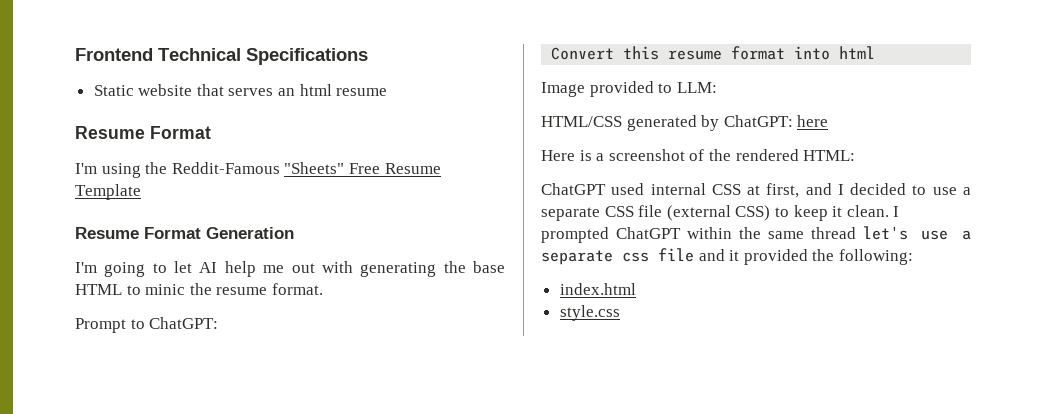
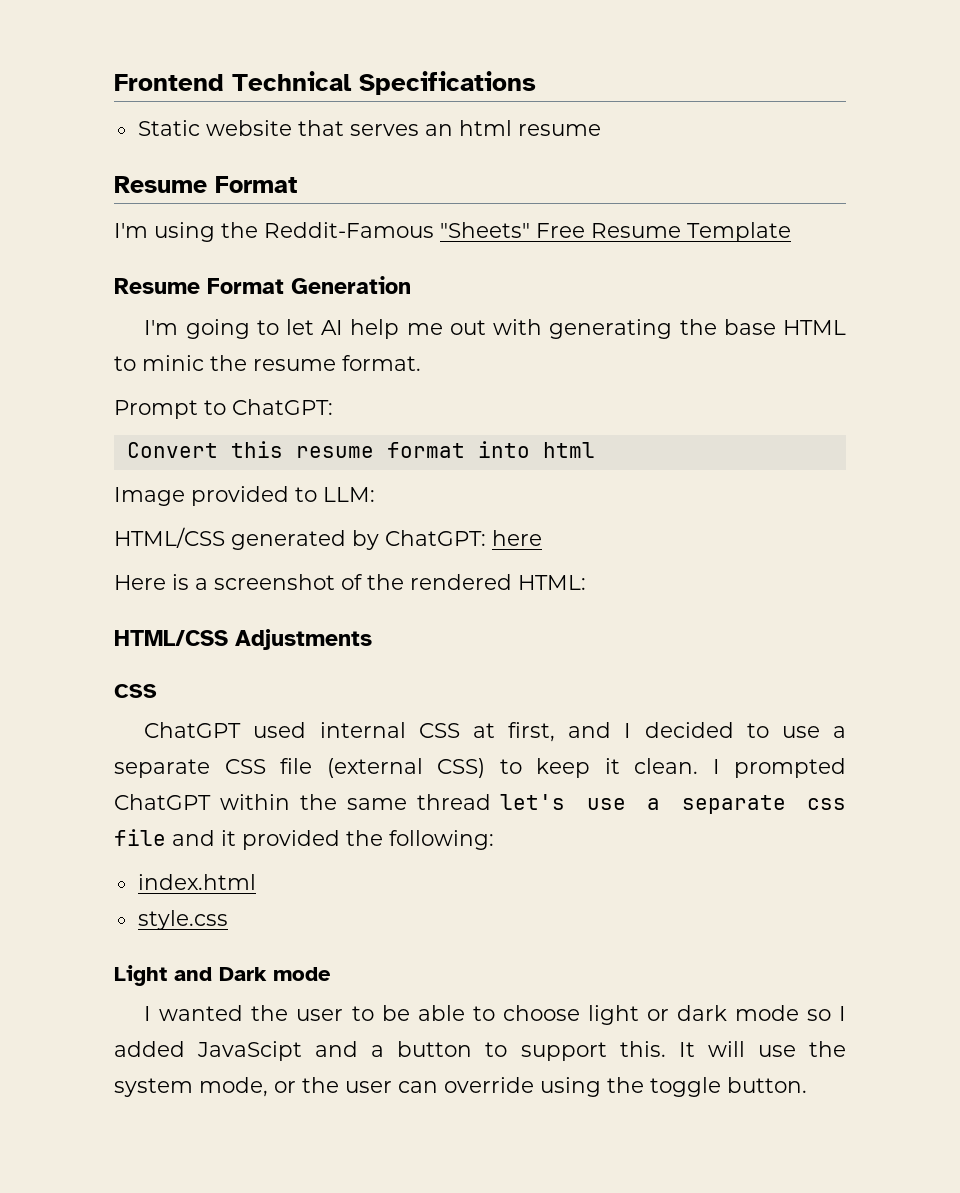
+ HTML/CSS Adjustments
+ CSS
+ Light and Dark mode
+ I wanted the user to be able to choose light or dark mode so I added JavaScipt and a button to support this. It will use the system mode, or the user can override using the toggle button.

